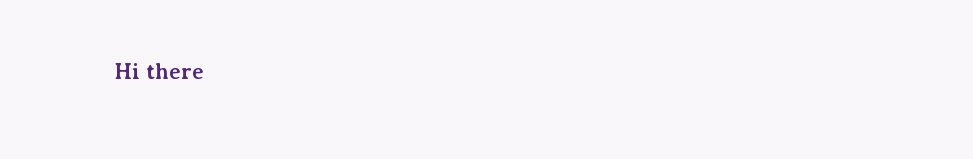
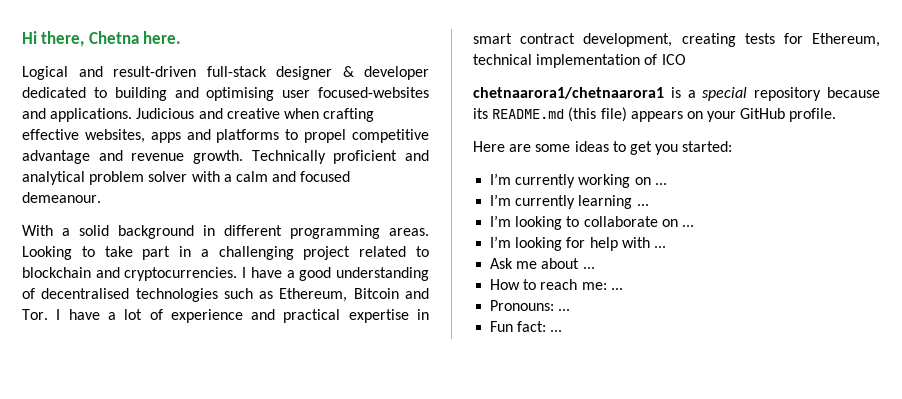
- Hi there
+ Hi there, Chetna here.
+ Logical and result-driven full-stack designer & developer dedicated to building and optimising user focused-websites and applications. Judicious and creative when crafting effective websites, apps and platforms to propel competitive advantage and revenue growth. Technically proficient and analytical problem solver with a calm and focused demeanour.
+ With a solid background in different programming areas. Looking to take part in a challenging project related to blockchain and cryptocurrencies. I have a good understanding of decentralised technologies such as Ethereum, Bitcoin and Tor. I have a lot of experience and practical expertise in smart contract development, creating tests for Ethereum, technical implementation of ICO
+ chetnaarora1/chetnaarora1 is a special repository because its README.md (this file) appears on your GitHub profile.
+ Here are some ideas to get you started:
+ I’m currently working on ...
+ I’m currently learning ...
+ I’m looking to collaborate on ...
+ I’m looking for help with ...
+ Ask me about ...
+ How to reach me: ...
+ Pronouns: ...
+ Fun fact: ...

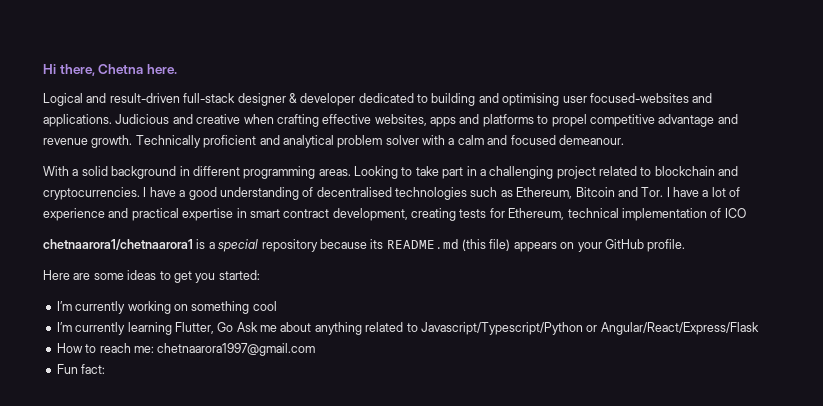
- I’m currently working on ...
+ I’m currently working on something cool
- I’m currently learning ...
- I’m looking to collaborate on ...
- I’m looking for help with ...
- Ask me about ...
+ I’m currently learning Flutter, Go Ask me about anything related to Javascript/Typescript/Python or Angular/React/Express/Flask
- How to reach me: ...
- Pronouns: ...
+ How to reach me: chetnaarora1997@gmail.com
- Fun fact: ...
+ Fun fact:

